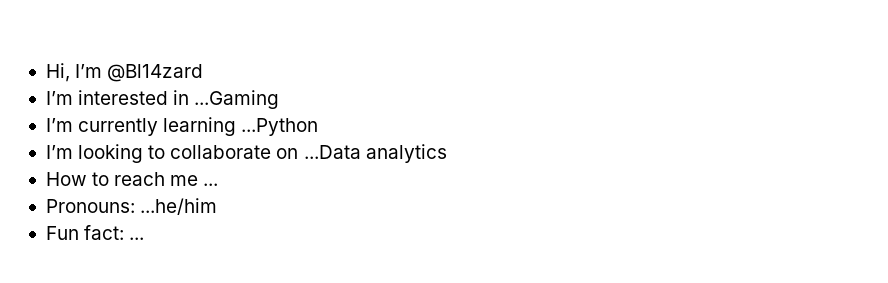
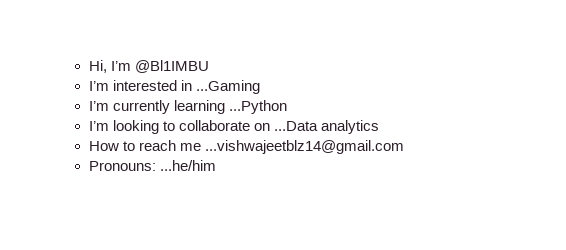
- Hi, I’m @Bl14zard
+ Hi, I’m @Bl1IMBU
- How to reach me ...
+ How to reach me ...vishwajeetblz14@gmail.com
- Fun fact: ...

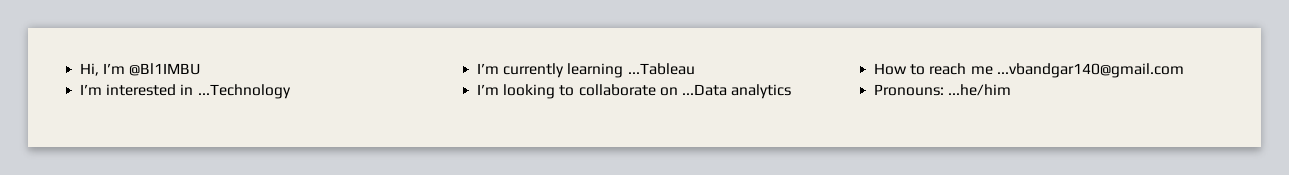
- I’m interested in ...Gaming
+ I’m interested in ...Technology
- I’m currently learning ...Python
+ I’m currently learning ...Tableau
- How to reach me ...vishwajeetblz14@gmail.com
+ How to reach me ...vbandgar140@gmail.com

